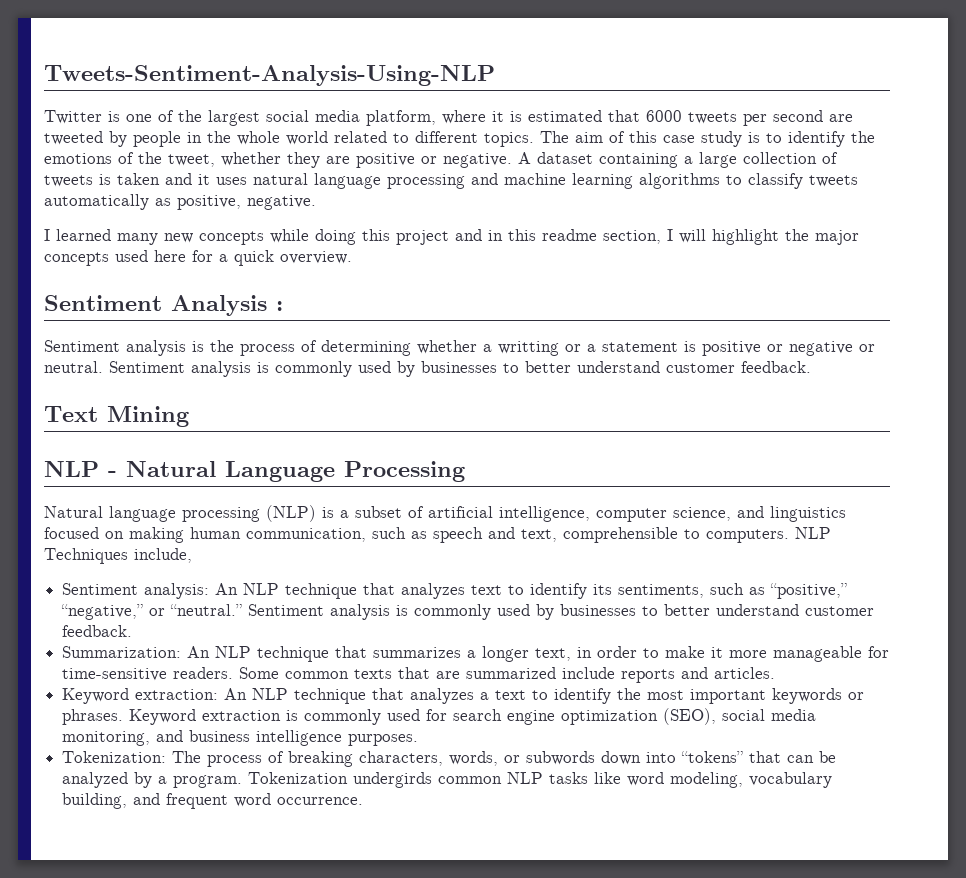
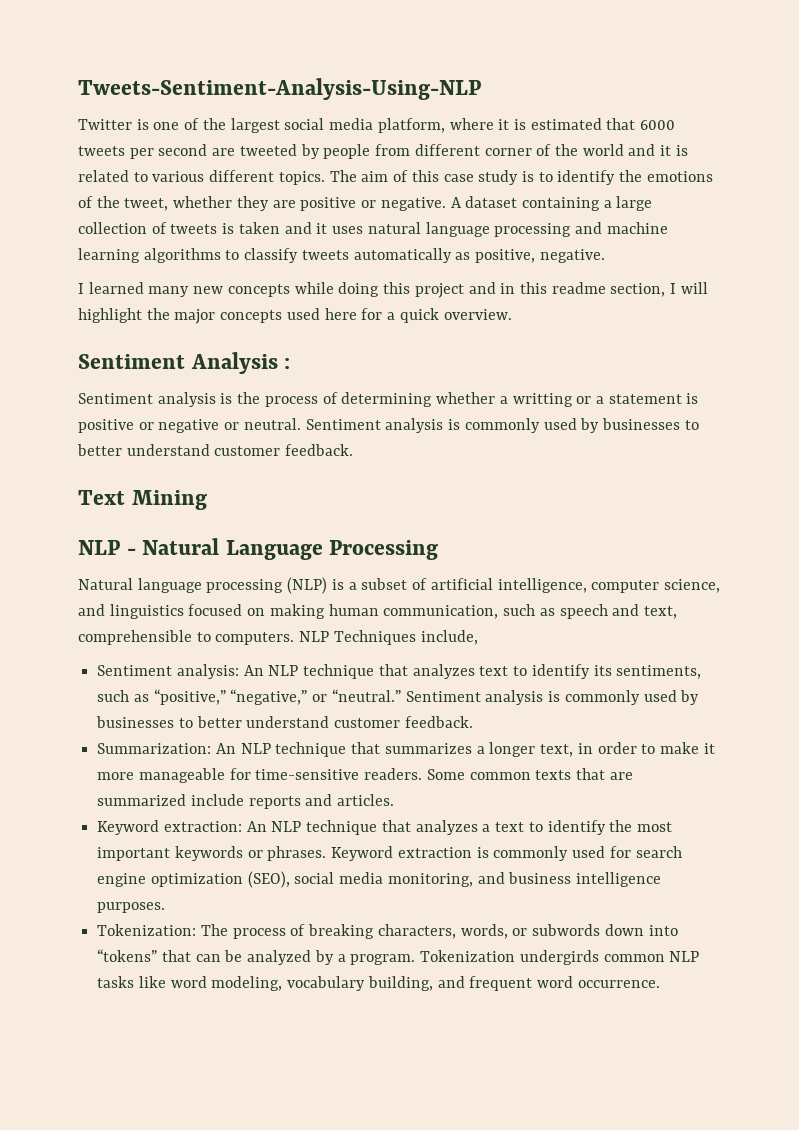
- Twitter is one of the largest social media platform, where it is estimated that 6000 tweets per second are tweeted by people in the whole world related to different topics.
+ Twitter is one of the largest social media platform, where it is estimated that 6000 tweets per second are tweeted by people from different corner of the world and it is related to various different topics.

